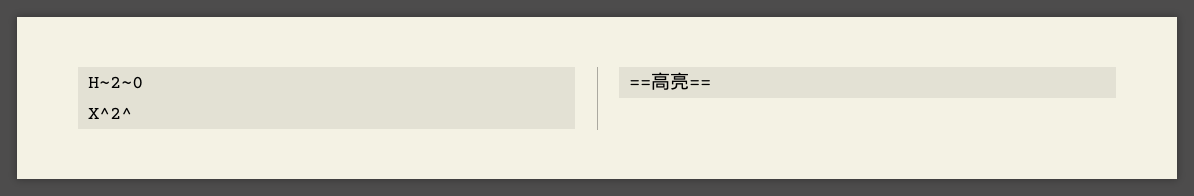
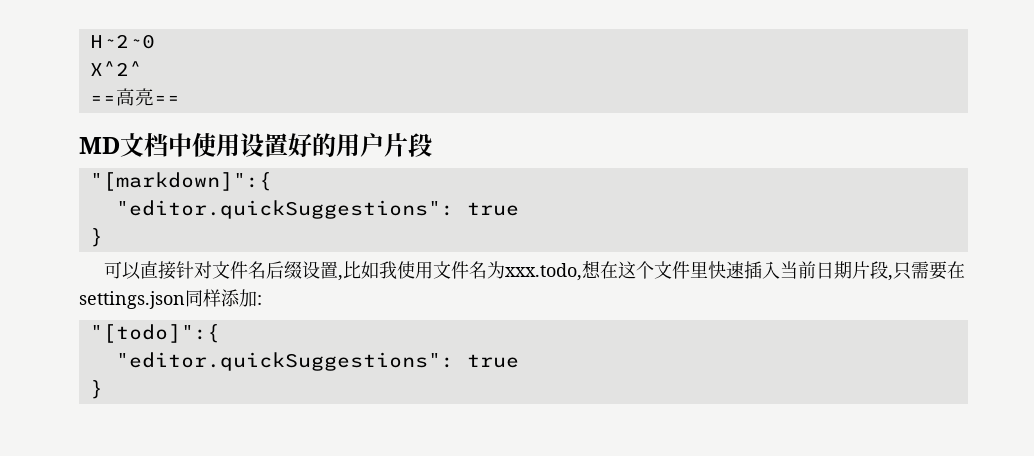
+ MD文档中使用设置好的用户片段
+ "[markdown]":{
+ "editor.quickSuggestions": true
+ }
+ 可以直接针对文件名后缀设置,比如我使用文件名为xxx.todo,想在这个文件里快速插入当前日期片段,只需要在settings.json同样添加:
+ "[todo]":{
+ "editor.quickSuggestions": true
+ }

